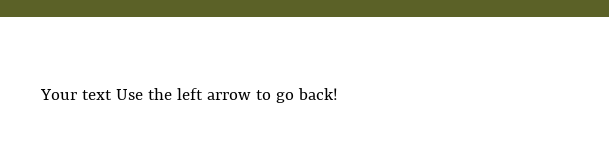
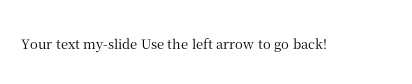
- Your text Use the left arrow to go back!
+ Your text my-slide Use the left arrow to go back!

